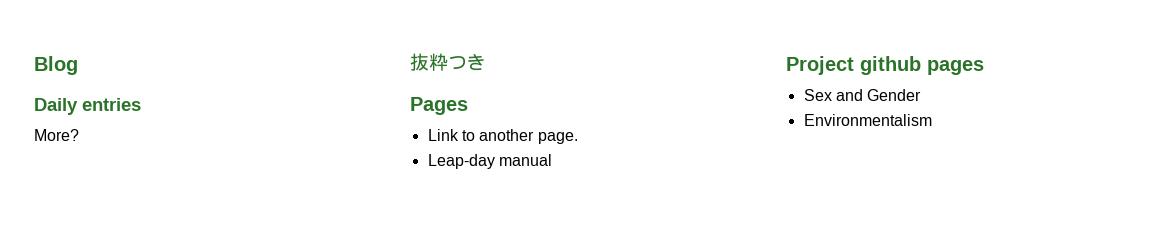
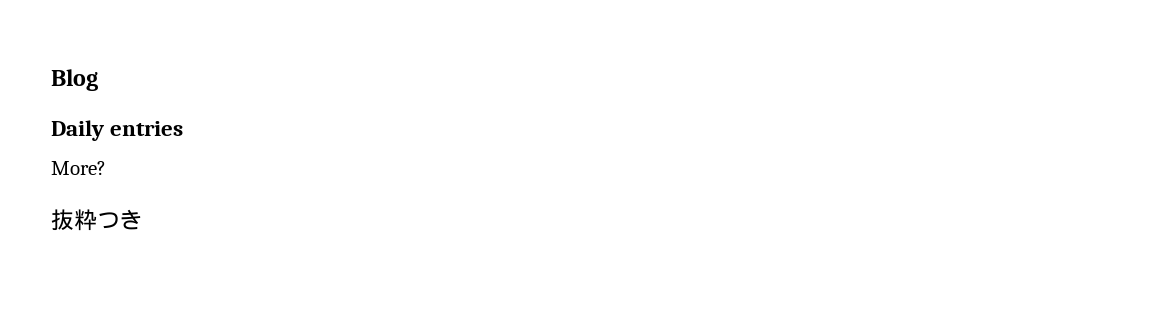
- Pages
- Link to another page.
- Leap-day manual
- Project github pages
- Sex and Gender
- Environmentalism

